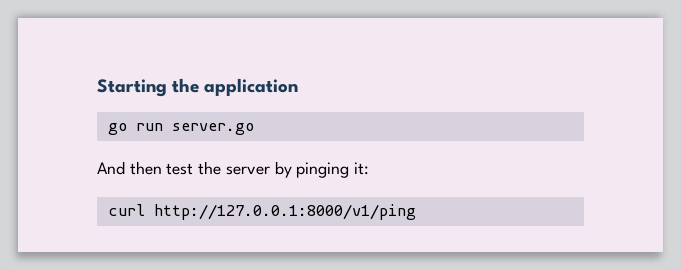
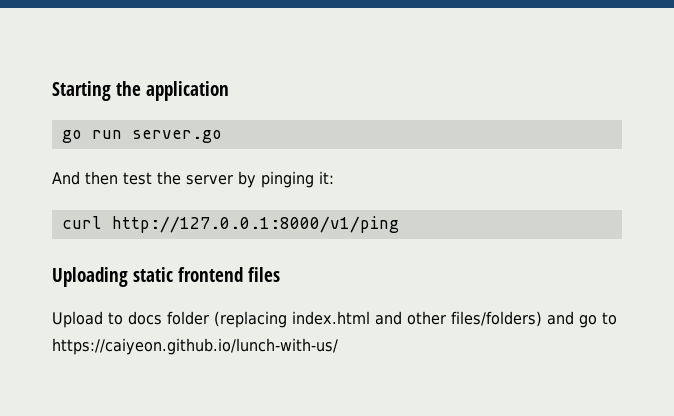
+ Uploading static frontend files
+ Upload to docs folder (replacing index.html and other files/folders) and go to https://caiyeon.github.io/lunch-with-us/

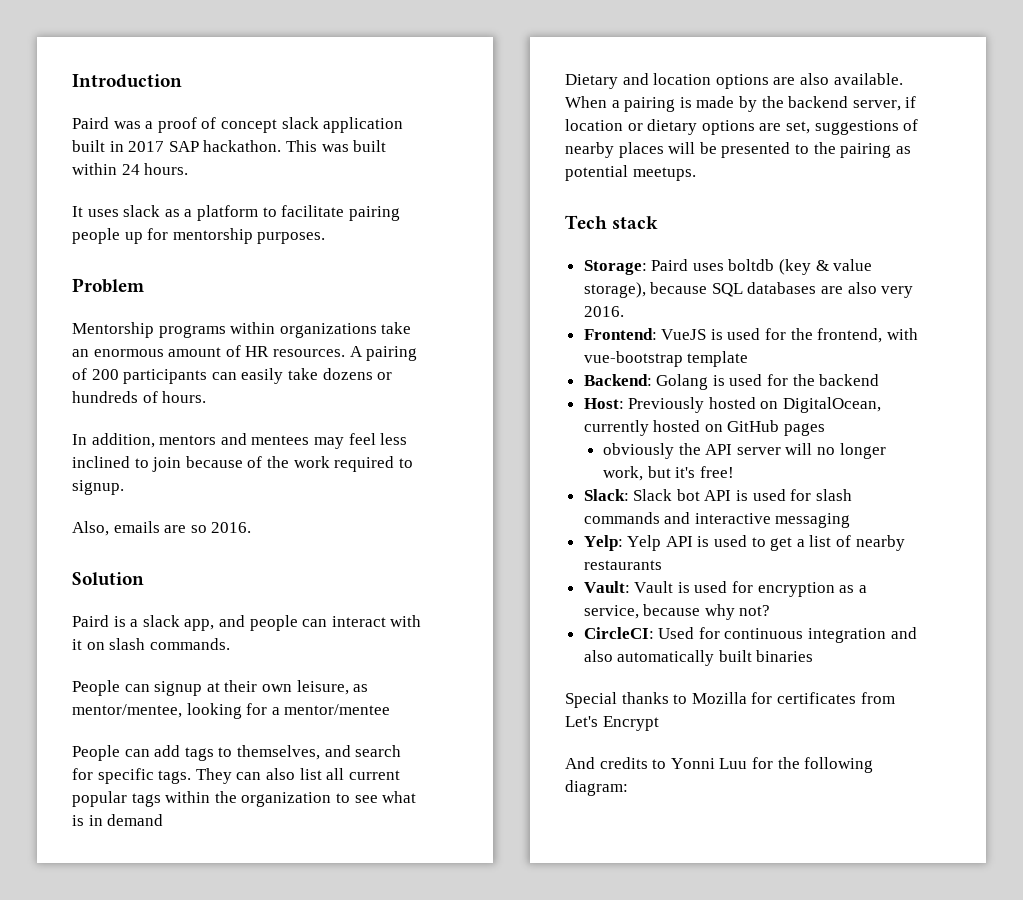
- Starting the application
- go run server.go
- And then test the server by pinging it:
- curl http://127.0.0.1:8000/v1/ping
- Uploading static frontend files
- Upload to docs folder (replacing index.html and other files/folders) and go to https://caiyeon.github.io/lunch-with-us/
+ Introduction
+ Paird was a proof of concept slack application built in 2017 SAP hackathon. This was built within 24 hours.
+ It uses slack as a platform to facilitate pairing people up for mentorship purposes.
+ Problem
+ Mentorship programs within organizations take an enormous amount of HR resources. A pairing of 200 participants can easily take dozens or hundreds of hours.
+ In addition, mentors and mentees may feel less inclined to join because of the work required to signup.
+ Also, emails are so 2016.
+ Solution
+ Paird is a slack app, and people can interact with it on slash commands.
+ People can signup at their own leisure, as mentor/mentee, looking for a mentor/mentee
+ People can add tags to themselves, and search for specific tags. They can also list all current popular tags within the organization to see what is in demand
+ Dietary and location options are also available. When a pairing is made by the backend server, if location or dietary options are set, suggestions of nearby places will be presented to the pairing as potential meetups.
+ Tech stack
+ Storage: Paird uses boltdb (key & value storage), because SQL databases are also very 2016.
+ Frontend: VueJS is used for the frontend, with vue-bootstrap template
+ Backend: Golang is used for the backend
+ Host: Previously hosted on DigitalOcean, currently hosted on GitHub pages
+ obviously the API server will no longer work, but it's free!
+ Slack: Slack bot API is used for slash commands and interactive messaging
+ Yelp: Yelp API is used to get a list of nearby restaurants
+ Vault: Vault is used for encryption as a service, because why not?
+ CircleCI: Used for continuous integration and also automatically built binaries
+ Special thanks to Mozilla for certificates from Let's Encrypt
+ And credits to Yonni Luu for the following diagram:

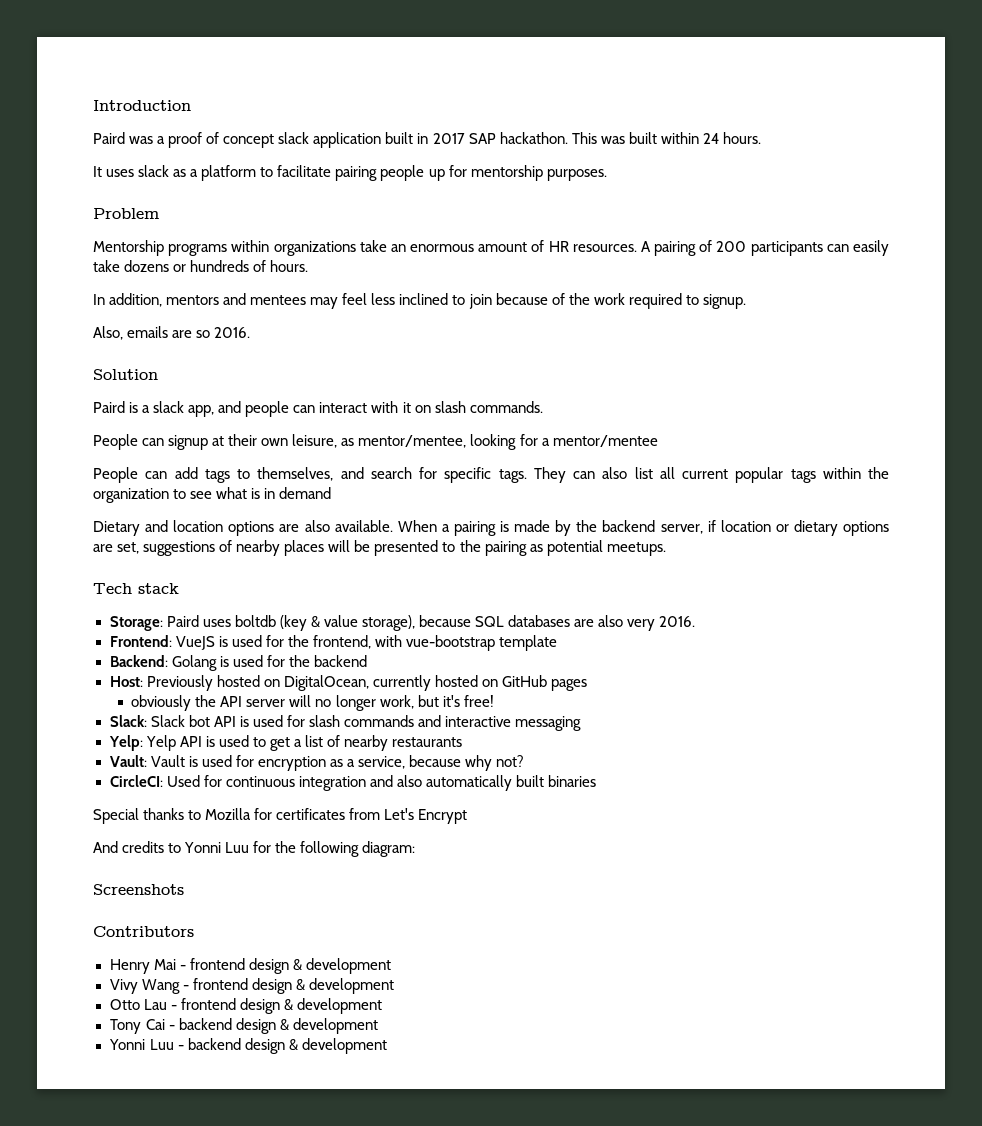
+ Screenshots
+ Contributors
+ Henry Mai - frontend design & development
+ Vivy Wang - frontend design & development
+ Otto Lau - frontend design & development
+ Tony Cai - backend design & development
+ Yonni Luu - backend design & development

